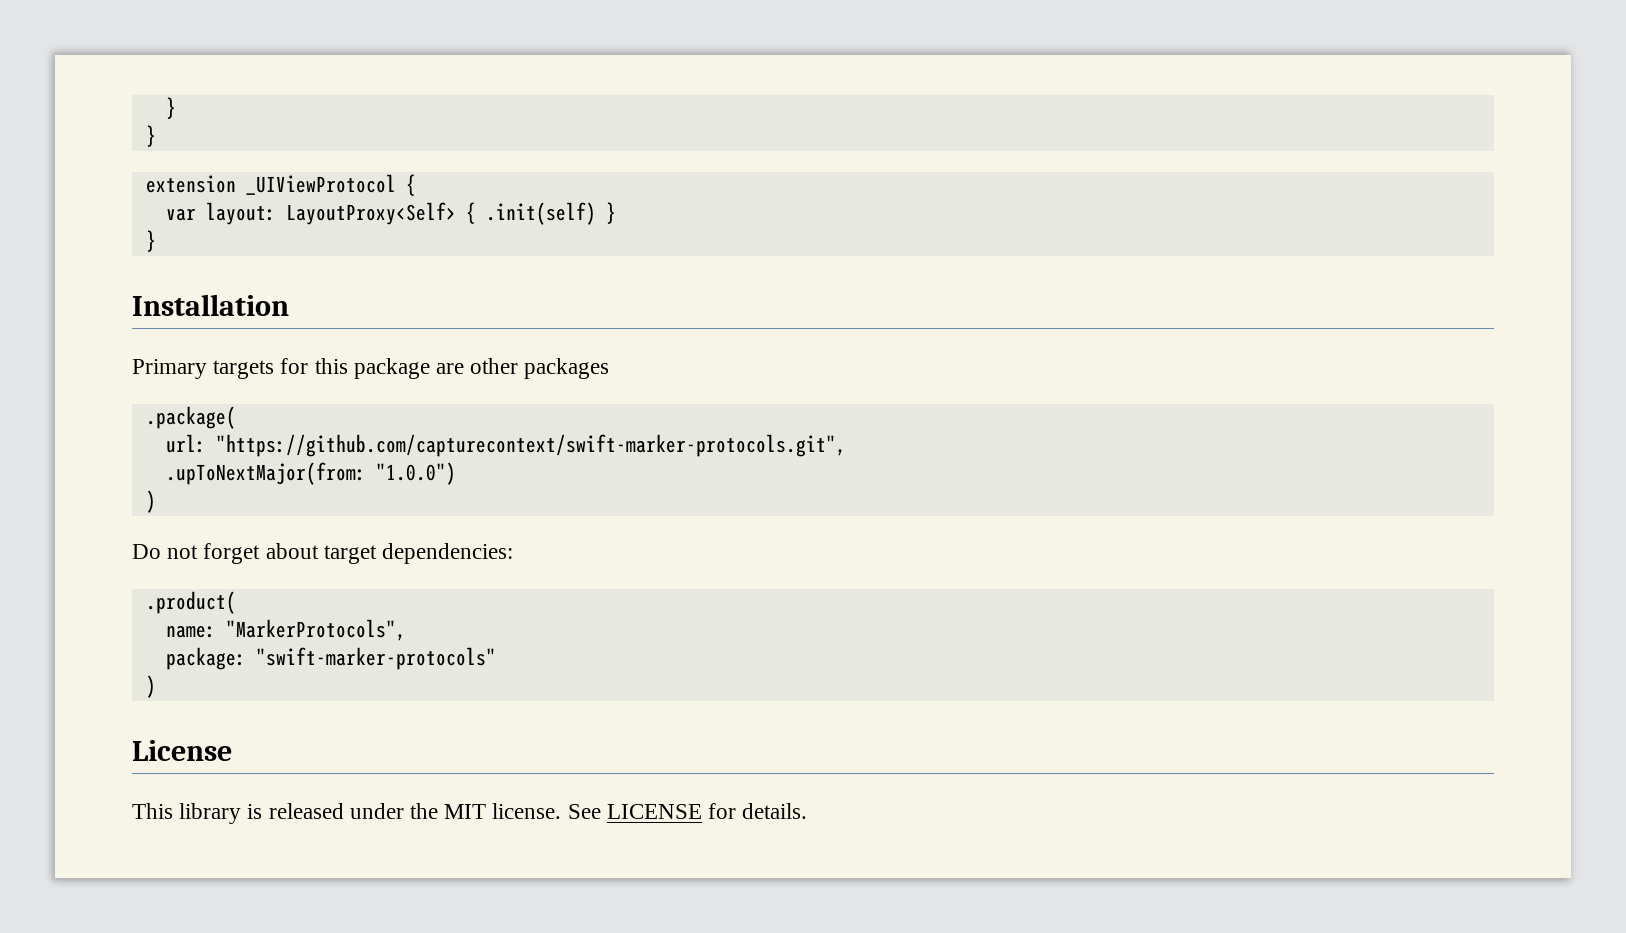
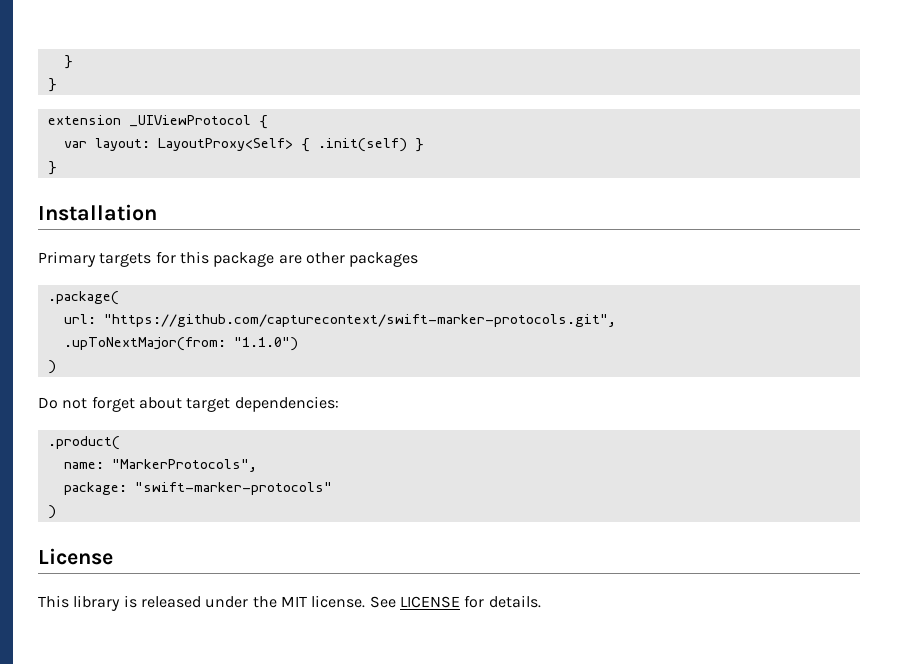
- .upToNextMajor(from: "1.0.0")
+ .upToNextMajor(from: "1.1.0")

